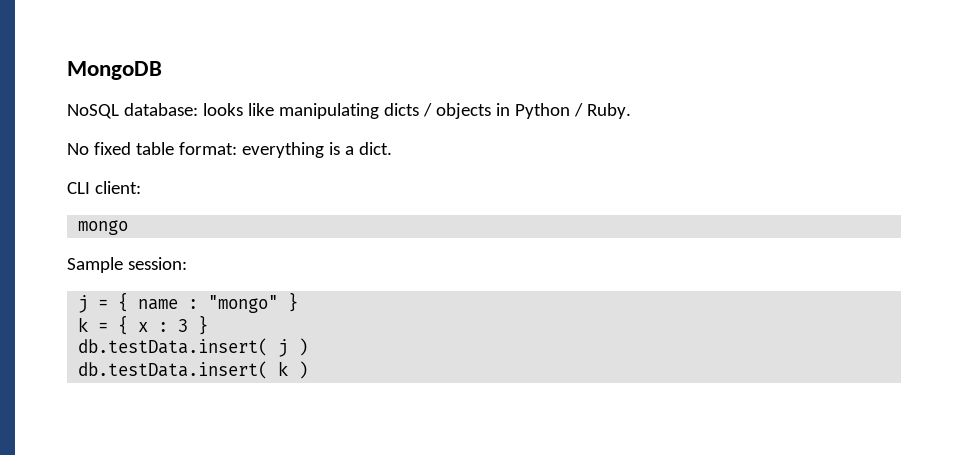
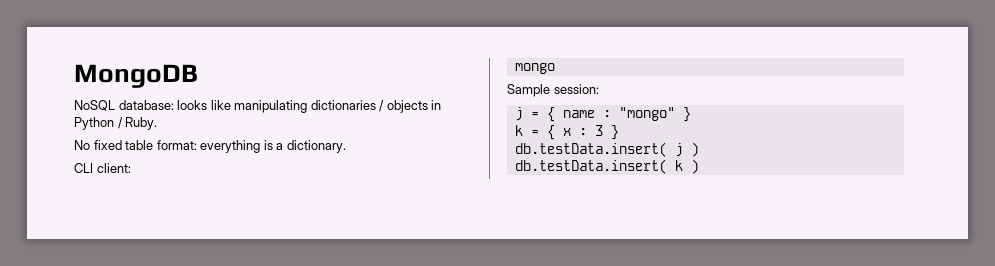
- NoSQL database: looks like manipulating dicts / objects in Python / Ruby.
+ NoSQL database: looks like manipulating dictionaries / objects in Python / Ruby.
- No fixed table format: everything is a dict.
+ No fixed table format: everything is a dictionary.

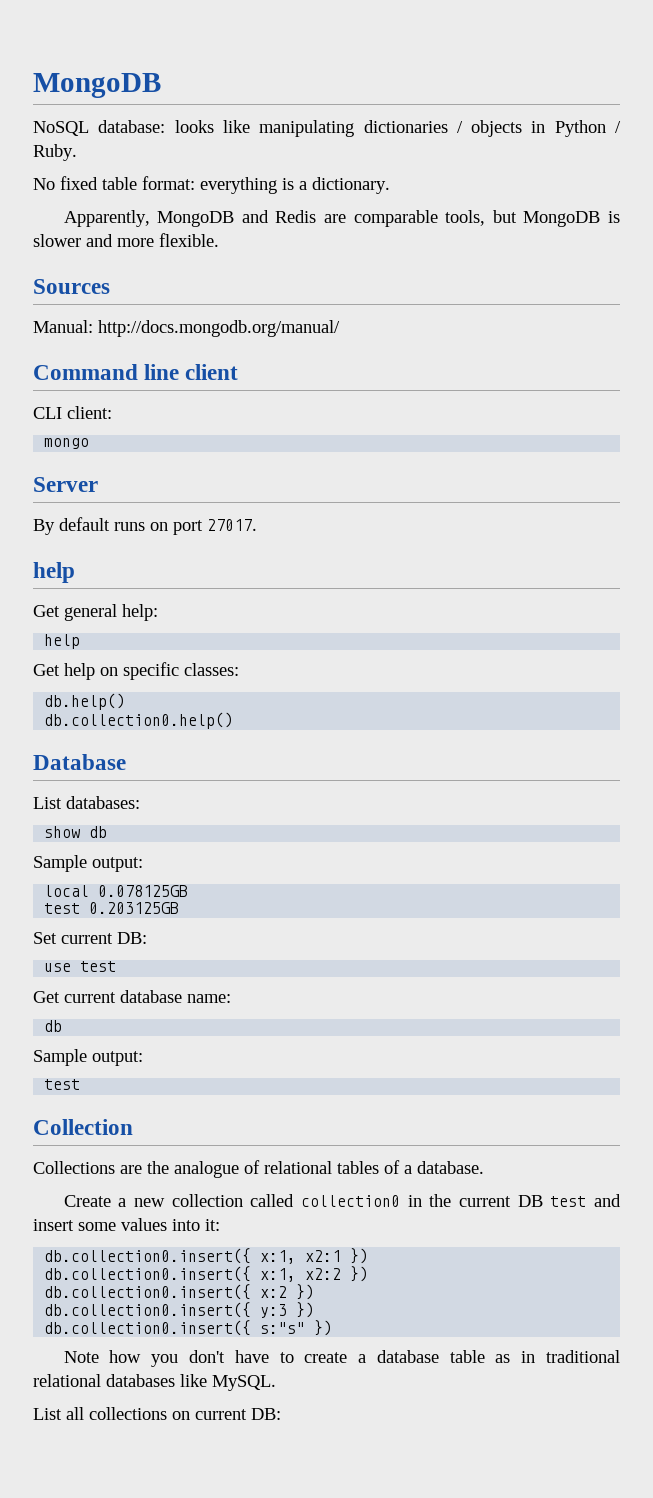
+ Apparently, MongoDB and Redis are comparable tools, but MongoDB is slower and more flexible.
+ Sources
+ Manual: http://docs.mongodb.org/manual/
+ Command line client
  CLI client:
  mongo
- Sample session:
- j = { name : "mongo" }
- k = { x : 3 }
- db.testData.insert( j )
- db.testData.insert( k )
+ Server
+ By default runs on port 27017.
+ help
+ Get general help:
+ help
+ Get help on specific classes:
+ db.help()
+ db.collection0.help()
+ Database
+ List databases:
+ show db
+ Sample output:
+ local 0.078125GB
+ test 0.203125GB
+ Set current DB:
+ use test
+ Get current database name:
+ db
+ Sample output:
+ test
+ Collection
+ Collections are the analogue of relational tables of a database.
+ Create a new collection called collection0 in the current DB test and insert some values into it:
+ db.collection0.insert({ x:1, x2:1 })
+ db.collection0.insert({ x:1, x2:2 })
+ db.collection0.insert({ x:2 })
+ db.collection0.insert({ y:3 })
+ db.collection0.insert({ s:"s" })
+ Note how you don't have to create a database table as in traditional relational databases like MySQL.
+ List all collections on current DB:

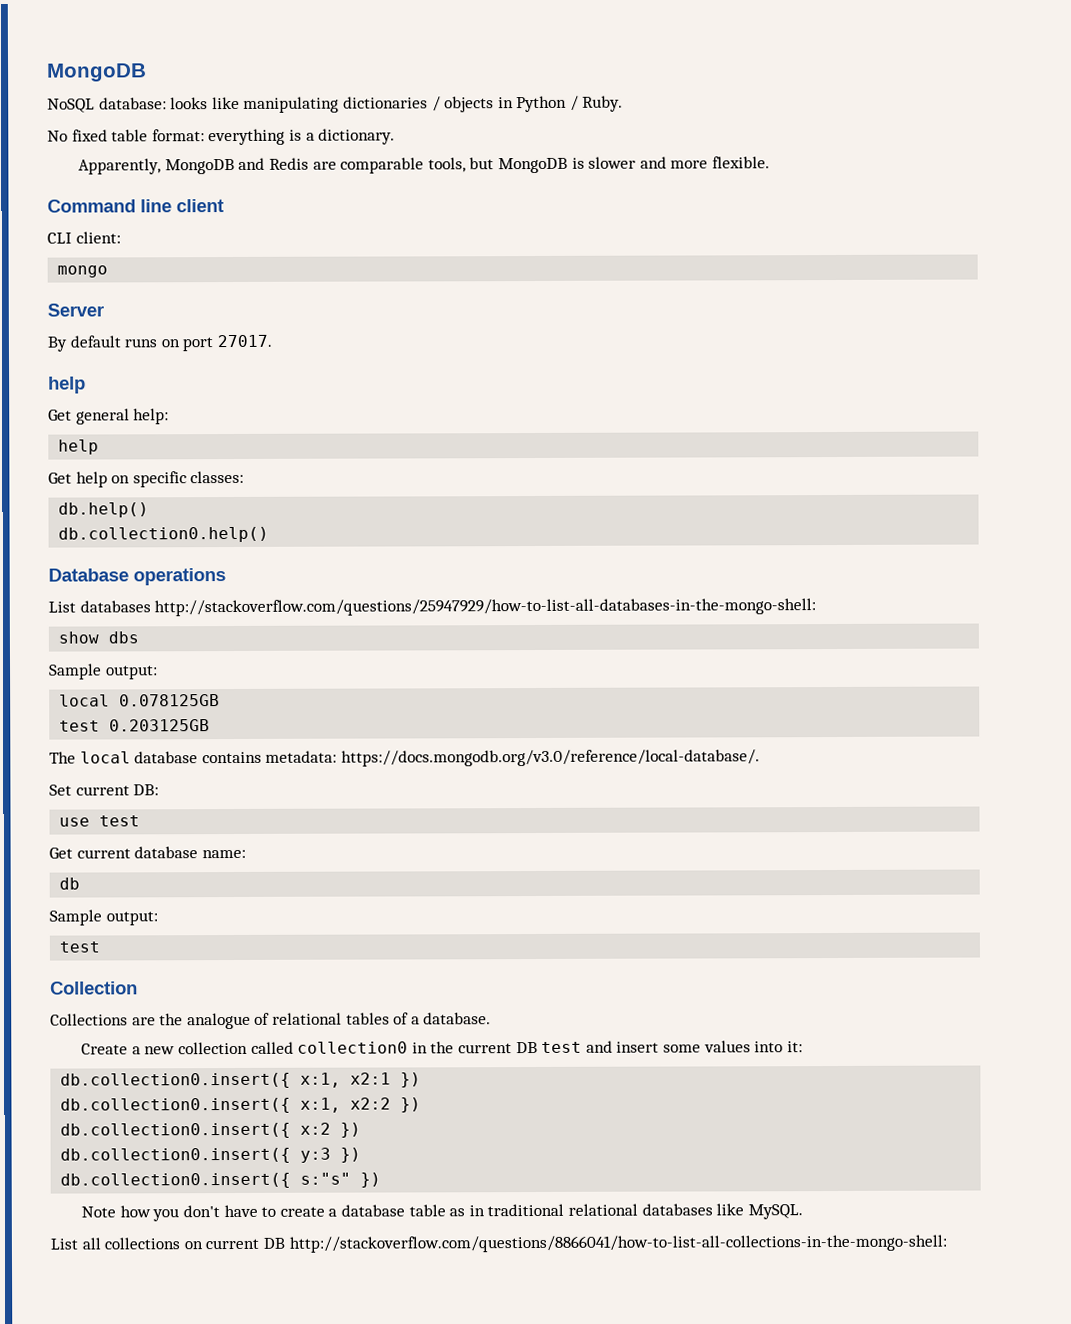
- Sources
- Manual: http://docs.mongodb.org/manual/
- Database
- List databases:
+ Database operations
+ List databases http://stackoverflow.com/questions/25947929/how-to-list-all-databases-in-the-mongo-shell:
- show db
+ show dbs
+ The local database contains metadata: https://docs.mongodb.org/v3.0/reference/local-database/.
- List all collections on current DB:
+ List all collections on current DB http://stackoverflow.com/questions/8866041/how-to-list-all-collections-in-the-mongo-shell:

